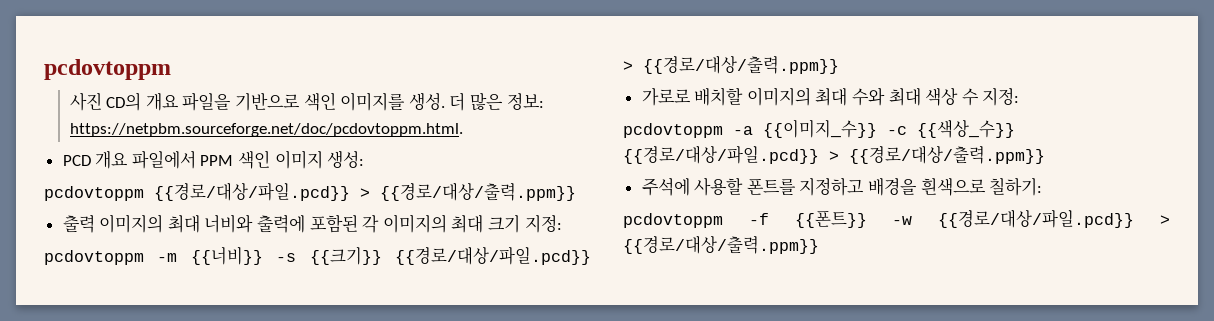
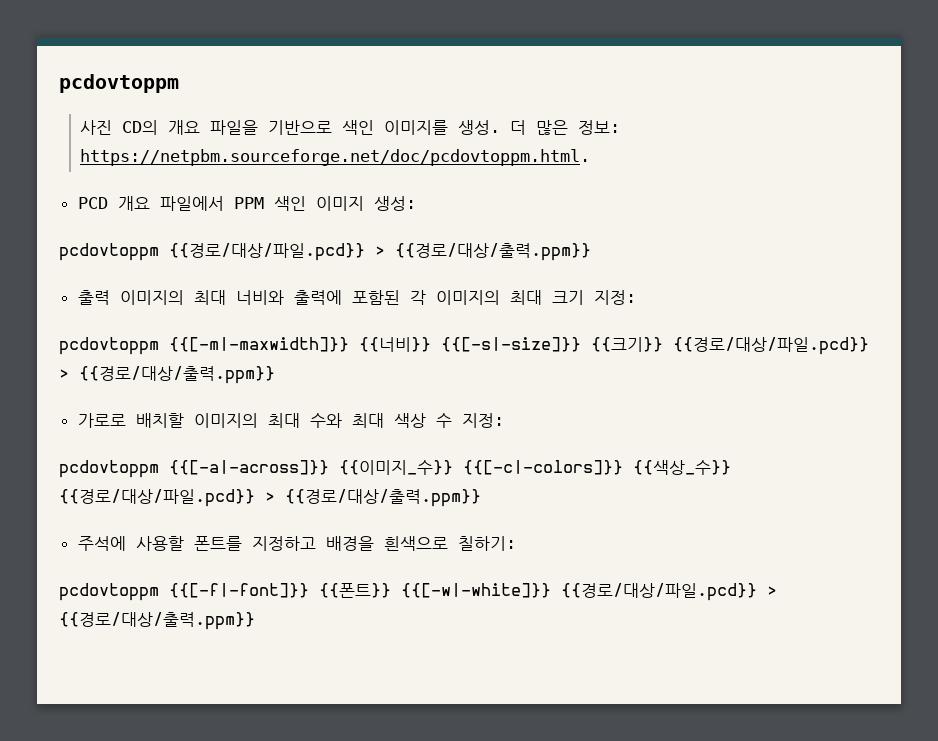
- pcdovtoppm -m {{너비}} -s {{크기}} {{경로/대상/파일.pcd}} > {{경로/대상/출력.ppm}}
+ pcdovtoppm {{[-m|-maxwidth]}} {{너비}} {{[-s|-size]}} {{크기}} {{경로/대상/파일.pcd}} > {{경로/대상/출력.ppm}}
- pcdovtoppm -a {{이미지_수}} -c {{색상_수}} {{경로/대상/파일.pcd}} > {{경로/대상/출력.ppm}}
+ pcdovtoppm {{[-a|-across]}} {{이미지_수}} {{[-c|-colors]}} {{색상_수}} {{경로/대상/파일.pcd}} > {{경로/대상/출력.ppm}}
- pcdovtoppm -f {{폰트}} -w {{경로/대상/파일.pcd}} > {{경로/대상/출력.ppm}}
+ pcdovtoppm {{[-f|-font]}} {{폰트}} {{[-w|-white]}} {{경로/대상/파일.pcd}} > {{경로/대상/출력.ppm}}

